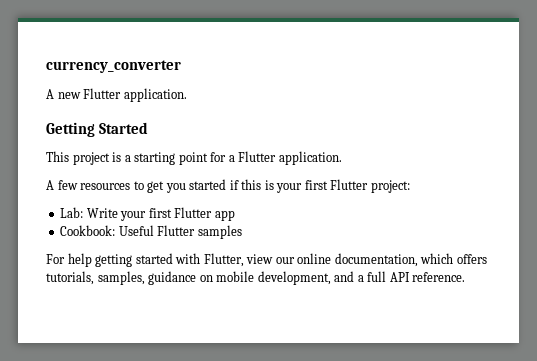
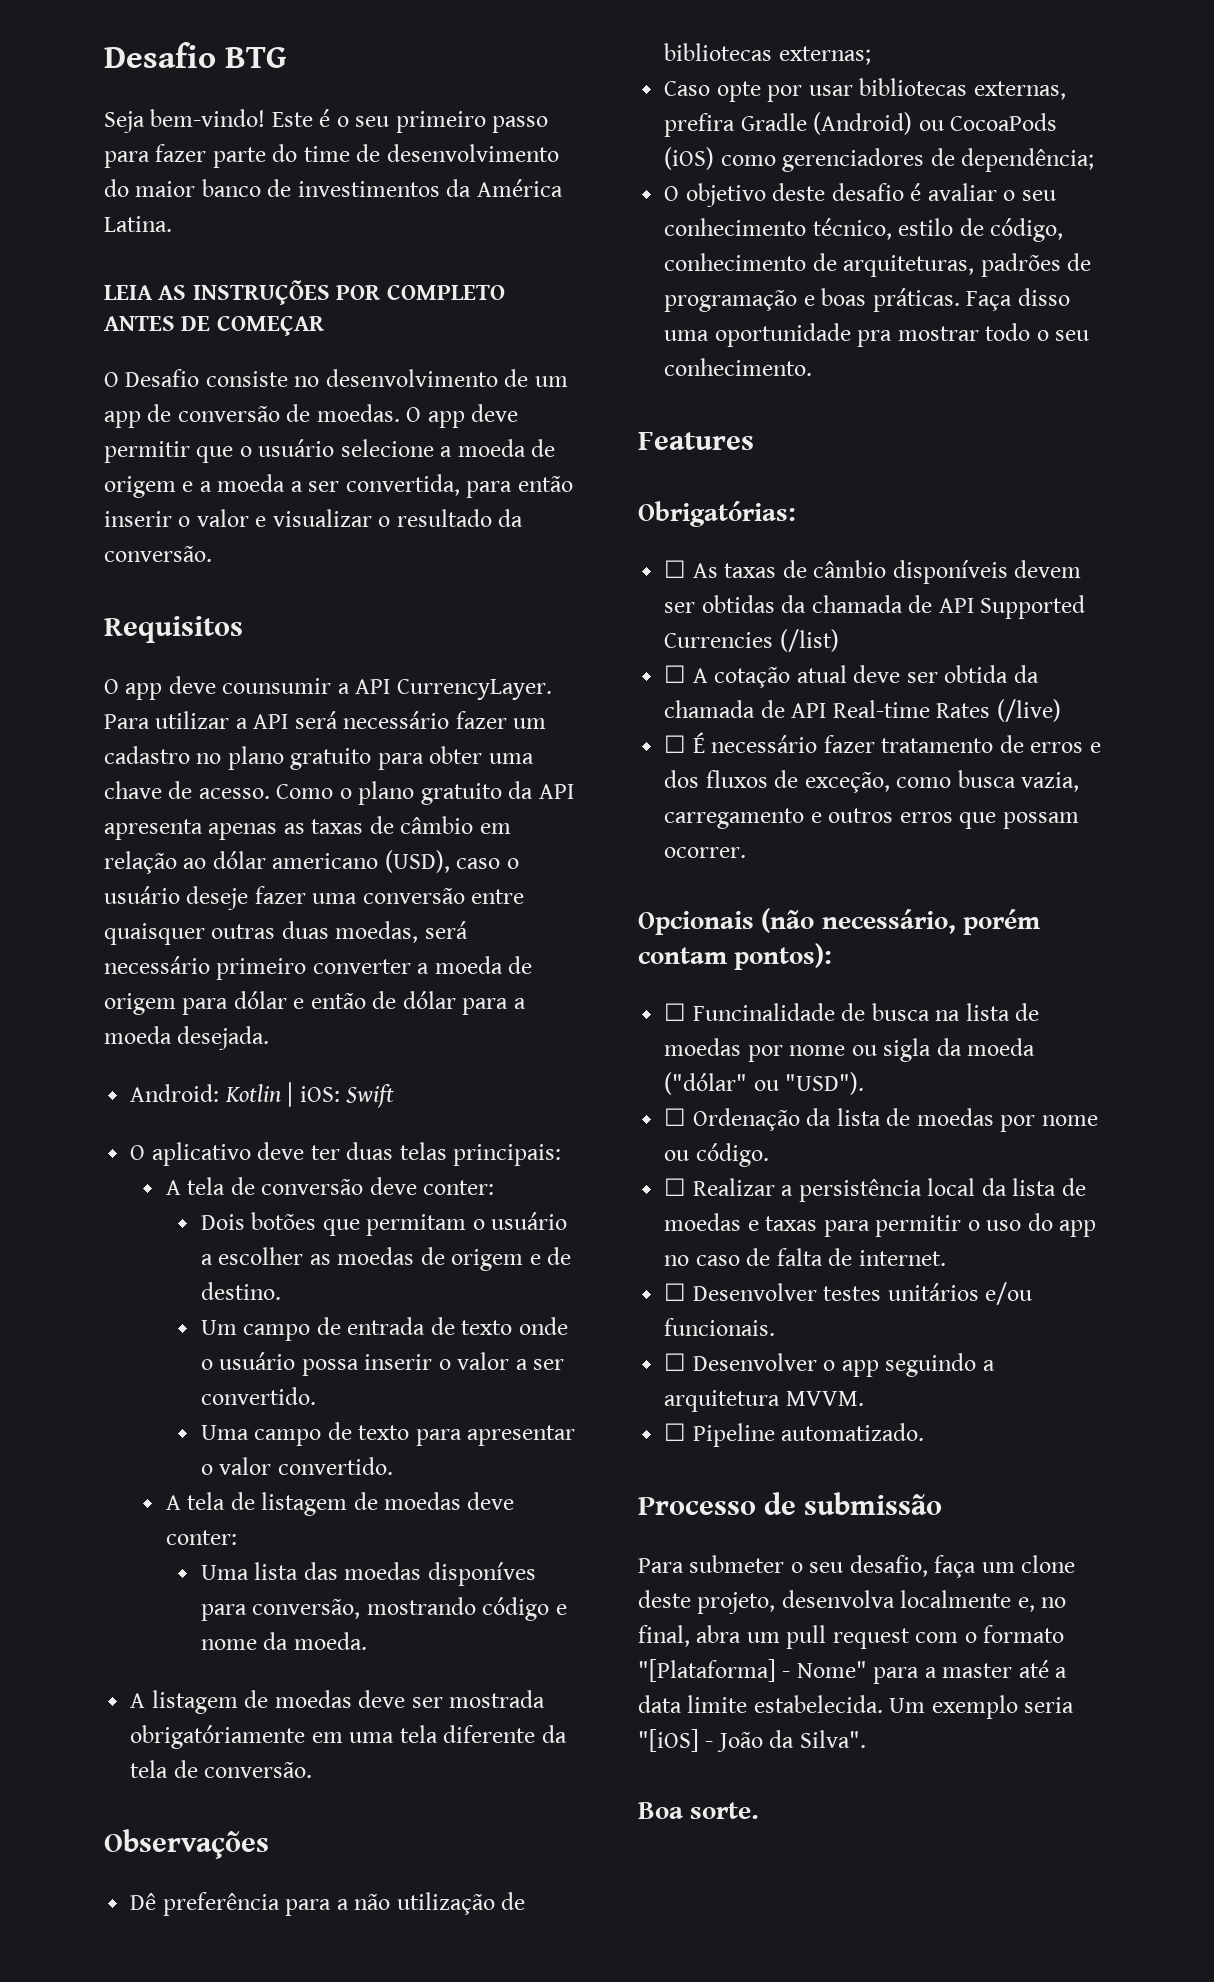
- currency_converter
- A new Flutter application.
- Getting Started
- This project is a starting point for a Flutter application.
- A few resources to get you started if this is your first Flutter project:
- Lab: Write your first Flutter app
- Cookbook: Useful Flutter samples
- For help getting started with Flutter, view our online documentation, which offers tutorials, samples, guidance on mobile development, and a full API reference.
+ Desafio BTG
+ Seja bem-vindo! Este é o seu primeiro passo para fazer parte do time de desenvolvimento do maior banco de investimentos da América Latina.
+ LEIA AS INSTRUÇÕES POR COMPLETO ANTES DE COMEÇAR
+ O Desafio consiste no desenvolvimento de um app de conversão de moedas. O app deve permitir que o usuário selecione a moeda de origem e a moeda a ser convertida, para então inserir o valor e visualizar o resultado da conversão.
+ Requisitos
+ O app deve counsumir a API CurrencyLayer. Para utilizar a API será necessário fazer um cadastro no plano gratuito para obter uma chave de acesso. Como o plano gratuito da API apresenta apenas as taxas de câmbio em relação ao dólar americano (USD), caso o usuário deseje fazer uma conversão entre quaisquer outras duas moedas, será necessário primeiro converter a moeda de origem para dólar e então de dólar para a moeda desejada.
+ Android: Kotlin | iOS: Swift
+ O aplicativo deve ter duas telas principais:
+ A tela de conversão deve conter:
+ Dois botões que permitam o usuário a escolher as moedas de origem e de destino.
+ Um campo de entrada de texto onde o usuário possa inserir o valor a ser convertido.
+ Uma campo de texto para apresentar o valor convertido.
+ A tela de listagem de moedas deve conter:
+ Uma lista das moedas disponíves para conversão, mostrando código e nome da moeda.
+ A listagem de moedas deve ser mostrada obrigatóriamente em uma tela diferente da tela de conversão.
+ Observações
+ Dê preferência para a não utilização de bibliotecas externas;
+ Caso opte por usar bibliotecas externas, prefira Gradle (Android) ou CocoaPods (iOS) como gerenciadores de dependência;
+ O objetivo deste desafio é avaliar o seu conhecimento técnico, estilo de código, conhecimento de arquiteturas, padrões de programação e boas práticas. Faça disso uma oportunidade pra mostrar todo o seu conhecimento.
+ Features
+ Obrigatórias:
+ ☐ As taxas de câmbio disponíveis devem ser obtidas da chamada de API Supported Currencies (/list)
+ ☐ A cotação atual deve ser obtida da chamada de API Real-time Rates (/live)
+ ☐ É necessário fazer tratamento de erros e dos fluxos de exceção, como busca vazia, carregamento e outros erros que possam ocorrer.
+ Opcionais (não necessário, porém contam pontos):
+ ☐ Funcinalidade de busca na lista de moedas por nome ou sigla da moeda ("dólar" ou "USD").
+ ☐ Ordenação da lista de moedas por nome ou código.
+ ☐ Realizar a persistência local da lista de moedas e taxas para permitir o uso do app no caso de falta de internet.
+ ☐ Desenvolver testes unitários e/ou funcionais.
+ ☐ Desenvolver o app seguindo a arquitetura MVVM.
+ ☐ Pipeline automatizado.
+ Processo de submissão
+ Para submeter o seu desafio, faça um clone deste projeto, desenvolva localmente e, no final, abra um pull request com o formato "[Plataforma] - Nome" para a master até a data limite estabelecida. Um exemplo seria "[iOS] - João da Silva".
+ Boa sorte.

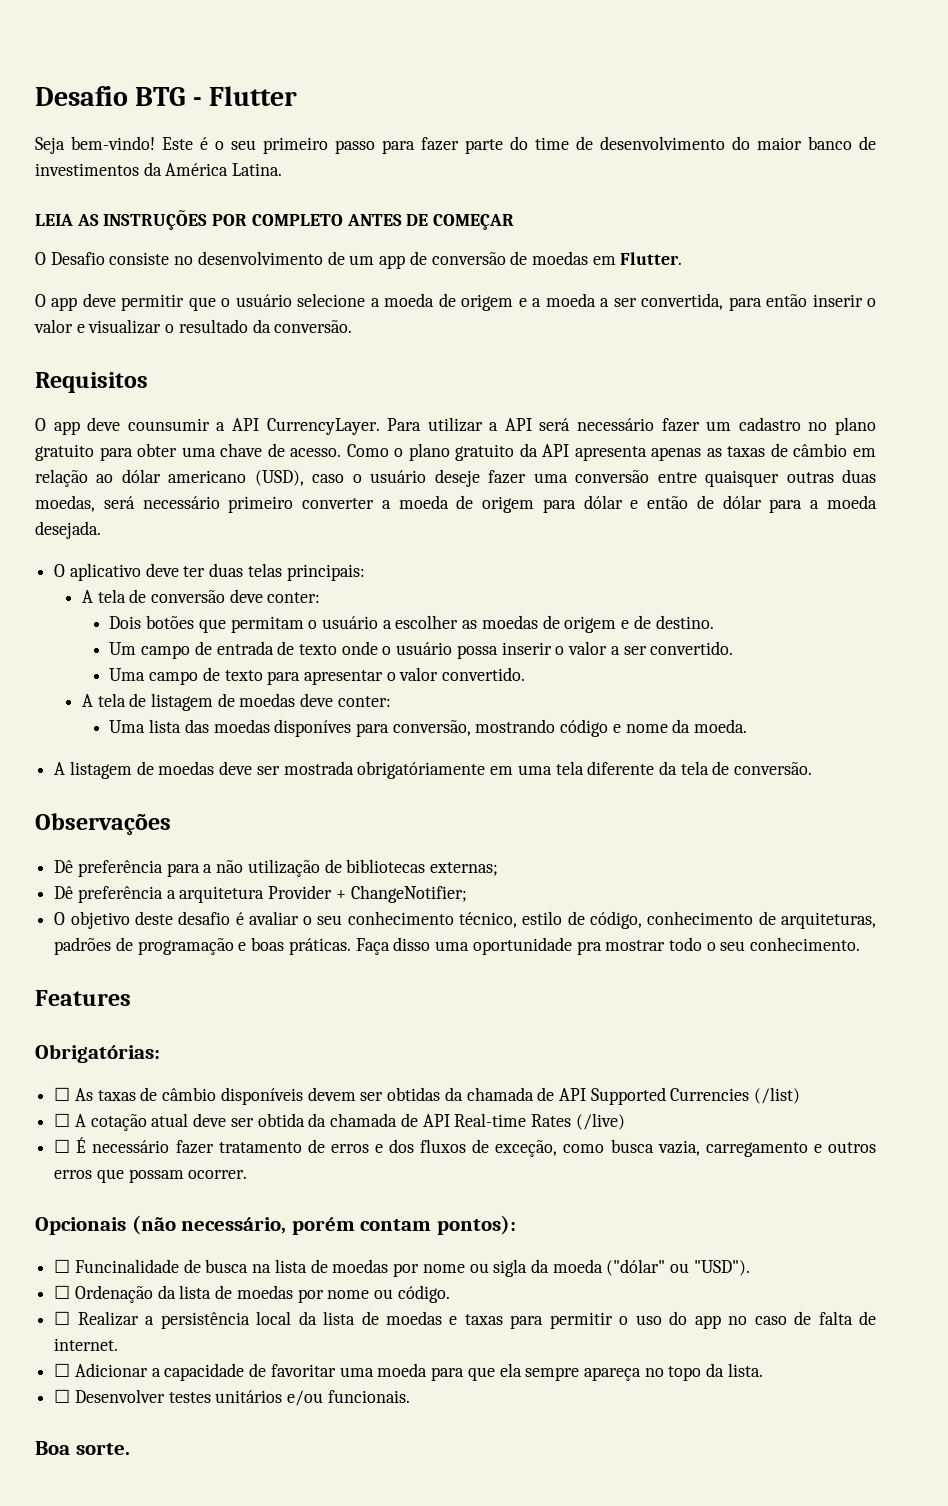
- Desafio BTG
+ Desafio BTG - Flutter
- O Desafio consiste no desenvolvimento de um app de conversão de moedas. O app deve permitir que o usuário selecione a moeda de origem e a moeda a ser convertida, para então inserir o valor e visualizar o resultado da conversão.
+ O Desafio consiste no desenvolvimento de um app de conversão de moedas em Flutter.
+ O app deve permitir que o usuário selecione a moeda de origem e a moeda a ser convertida, para então inserir o valor e visualizar o resultado da conversão.
- Android: Kotlin | iOS: Swift
- Caso opte por usar bibliotecas externas, prefira Gradle (Android) ou CocoaPods (iOS) como gerenciadores de dependência;
+ Dê preferência a arquitetura Provider + ChangeNotifier;
+ ☐ Adicionar a capacidade de favoritar uma moeda para que ela sempre apareça no topo da lista.
- ☐ Desenvolver o app seguindo a arquitetura MVVM.
- ☐ Pipeline automatizado.
- Processo de submissão
- Para submeter o seu desafio, faça um clone deste projeto, desenvolva localmente e, no final, abra um pull request com o formato "[Plataforma] - Nome" para a master até a data limite estabelecida. Um exemplo seria "[iOS] - João da Silva".

